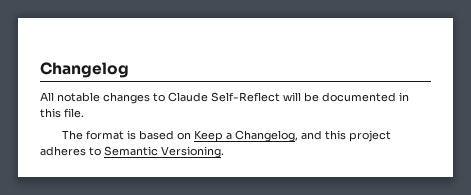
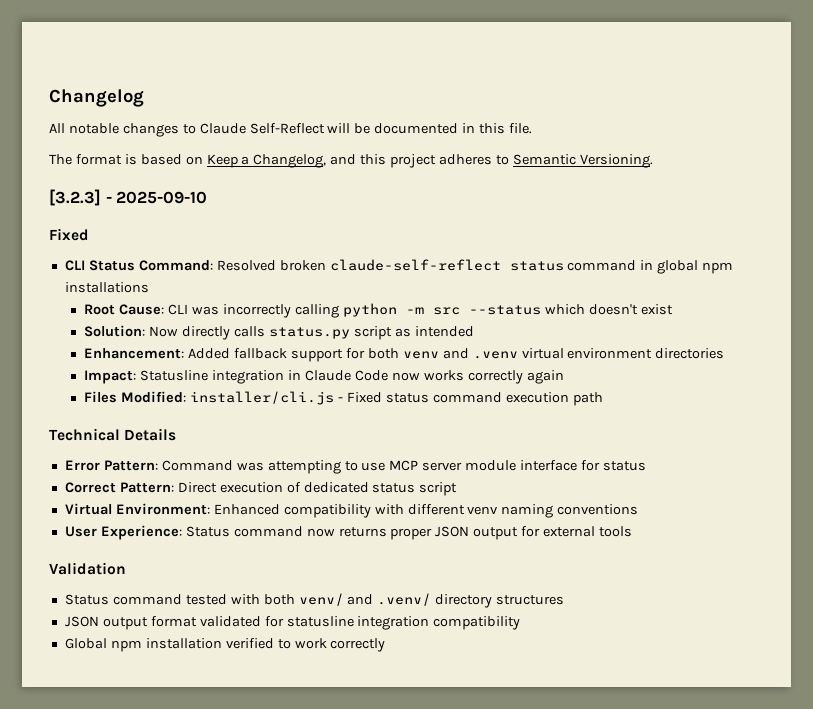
+ [3.2.3] - 2025-09-10
+ Fixed
+ CLI Status Command: Resolved broken claude-self-reflect status command in global npm installations
+ Root Cause: CLI was incorrectly calling python -m src --status which doesn't exist
+ Solution: Now directly calls status.py script as intended
+ Enhancement: Added fallback support for both venv and .venv virtual environment directories
+ Impact: Statusline integration in Claude Code now works correctly again
+ Files Modified: installer/cli.js - Fixed status command execution path
+ Technical Details
+ Error Pattern: Command was attempting to use MCP server module interface for status
+ Correct Pattern: Direct execution of dedicated status script
+ Virtual Environment: Enhanced compatibility with different venv naming conventions
+ User Experience: Status command now returns proper JSON output for external tools
+ Validation
+ Status command tested with both venv/ and .venv/ directory structures
+ JSON output format validated for statusline integration compatibility
+ Global npm installation verified to work correctly

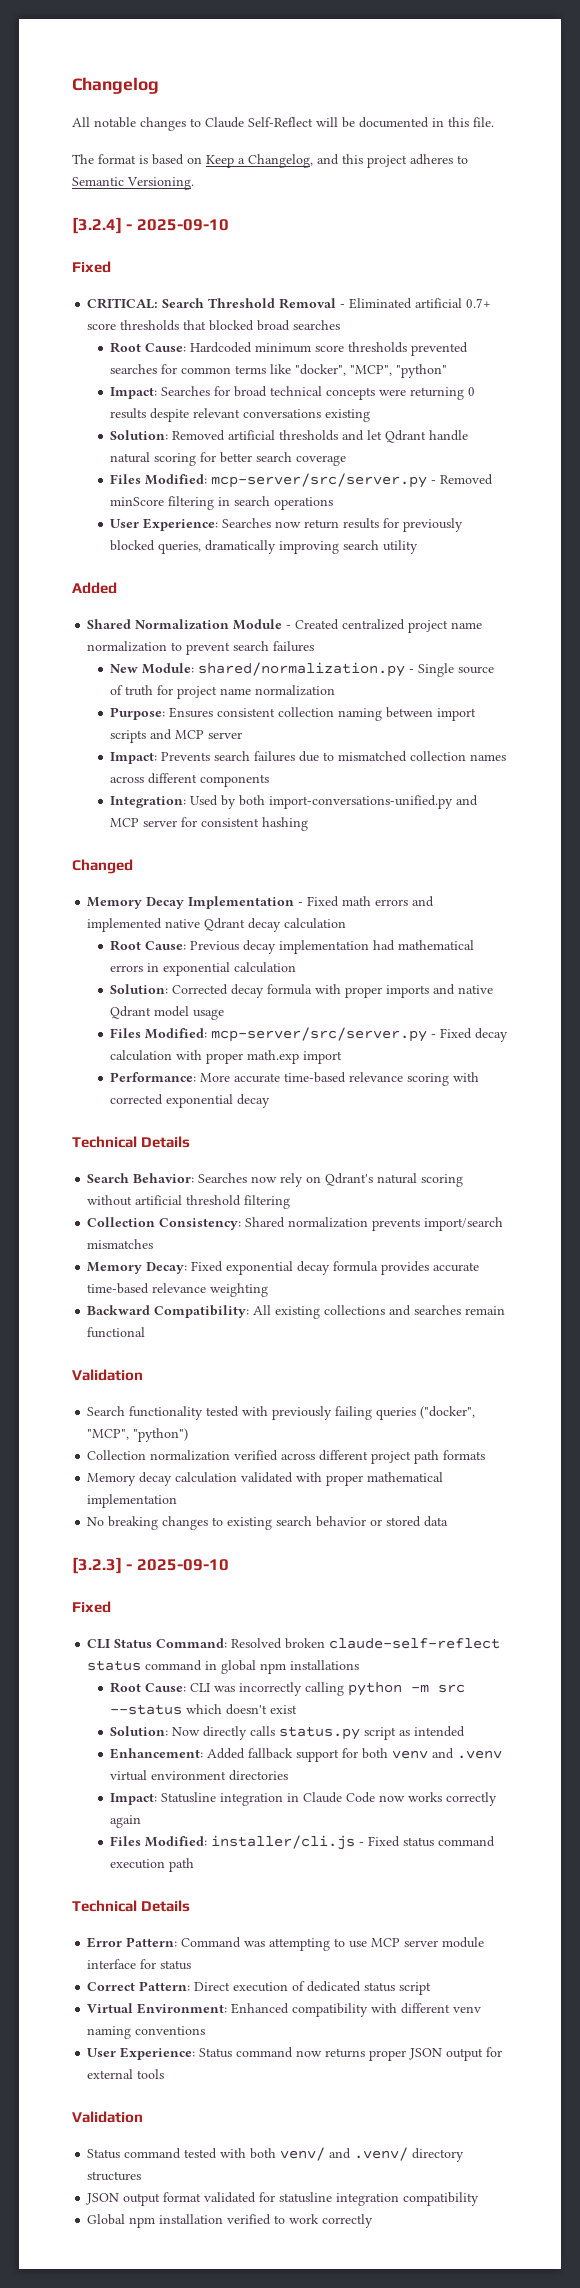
+ [3.2.4] - 2025-09-10
+ Fixed
+ CRITICAL: Search Threshold Removal - Eliminated artificial 0.7+ score thresholds that blocked broad searches
+ Root Cause: Hardcoded minimum score thresholds prevented searches for common terms like "docker", "MCP", "python"
+ Impact: Searches for broad technical concepts were returning 0 results despite relevant conversations existing
+ Solution: Removed artificial thresholds and let Qdrant handle natural scoring for better search coverage
+ Files Modified: mcp-server/src/server.py - Removed minScore filtering in search operations
+ User Experience: Searches now return results for previously blocked queries, dramatically improving search utility
+ Added
+ Shared Normalization Module - Created centralized project name normalization to prevent search failures
+ New Module: shared/normalization.py - Single source of truth for project name normalization
+ Purpose: Ensures consistent collection naming between import scripts and MCP server
+ Impact: Prevents search failures due to mismatched collection names across different components
+ Integration: Used by both import-conversations-unified.py and MCP server for consistent hashing
+ Changed
+ Memory Decay Implementation - Fixed math errors and implemented native Qdrant decay calculation
+ Root Cause: Previous decay implementation had mathematical errors in exponential calculation
+ Solution: Corrected decay formula with proper imports and native Qdrant model usage
+ Files Modified: mcp-server/src/server.py - Fixed decay calculation with proper math.exp import
+ Performance: More accurate time-based relevance scoring with corrected exponential decay
+ Technical Details
+ Search Behavior: Searches now rely on Qdrant's natural scoring without artificial threshold filtering
+ Collection Consistency: Shared normalization prevents import/search mismatches
+ Memory Decay: Fixed exponential decay formula provides accurate time-based relevance weighting
+ Backward Compatibility: All existing collections and searches remain functional
+ Validation
+ Search functionality tested with previously failing queries ("docker", "MCP", "python")
+ Collection normalization verified across different project path formats
+ Memory decay calculation validated with proper mathematical implementation
+ No breaking changes to existing search behavior or stored data

